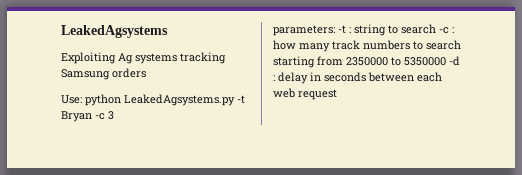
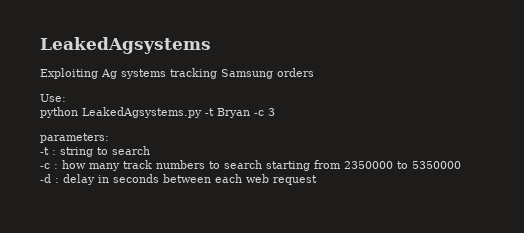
- Use: python LeakedAgsystems.py -t Bryan -c 3
+ Use:
+ python LeakedAgsystems.py -t Bryan -c 3
- parameters: -t : string to search -c : how many track numbers to search starting from 2350000 to 5350000 -d : delay in seconds between each web request
+ parameters:
+ -t : string to search
+ -c : how many track numbers to search starting from 2350000 to 5350000
+ -d : delay in seconds between each web request

